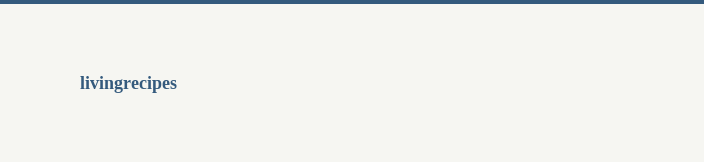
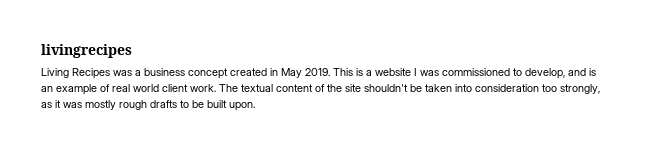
+ Living Recipes was a business concept created in May 2019. This is a website I was commissioned to develop, and is an example of real world client work. The textual content of the site shouldn't be taken into consideration too strongly, as it was mostly rough drafts to be built upon.

